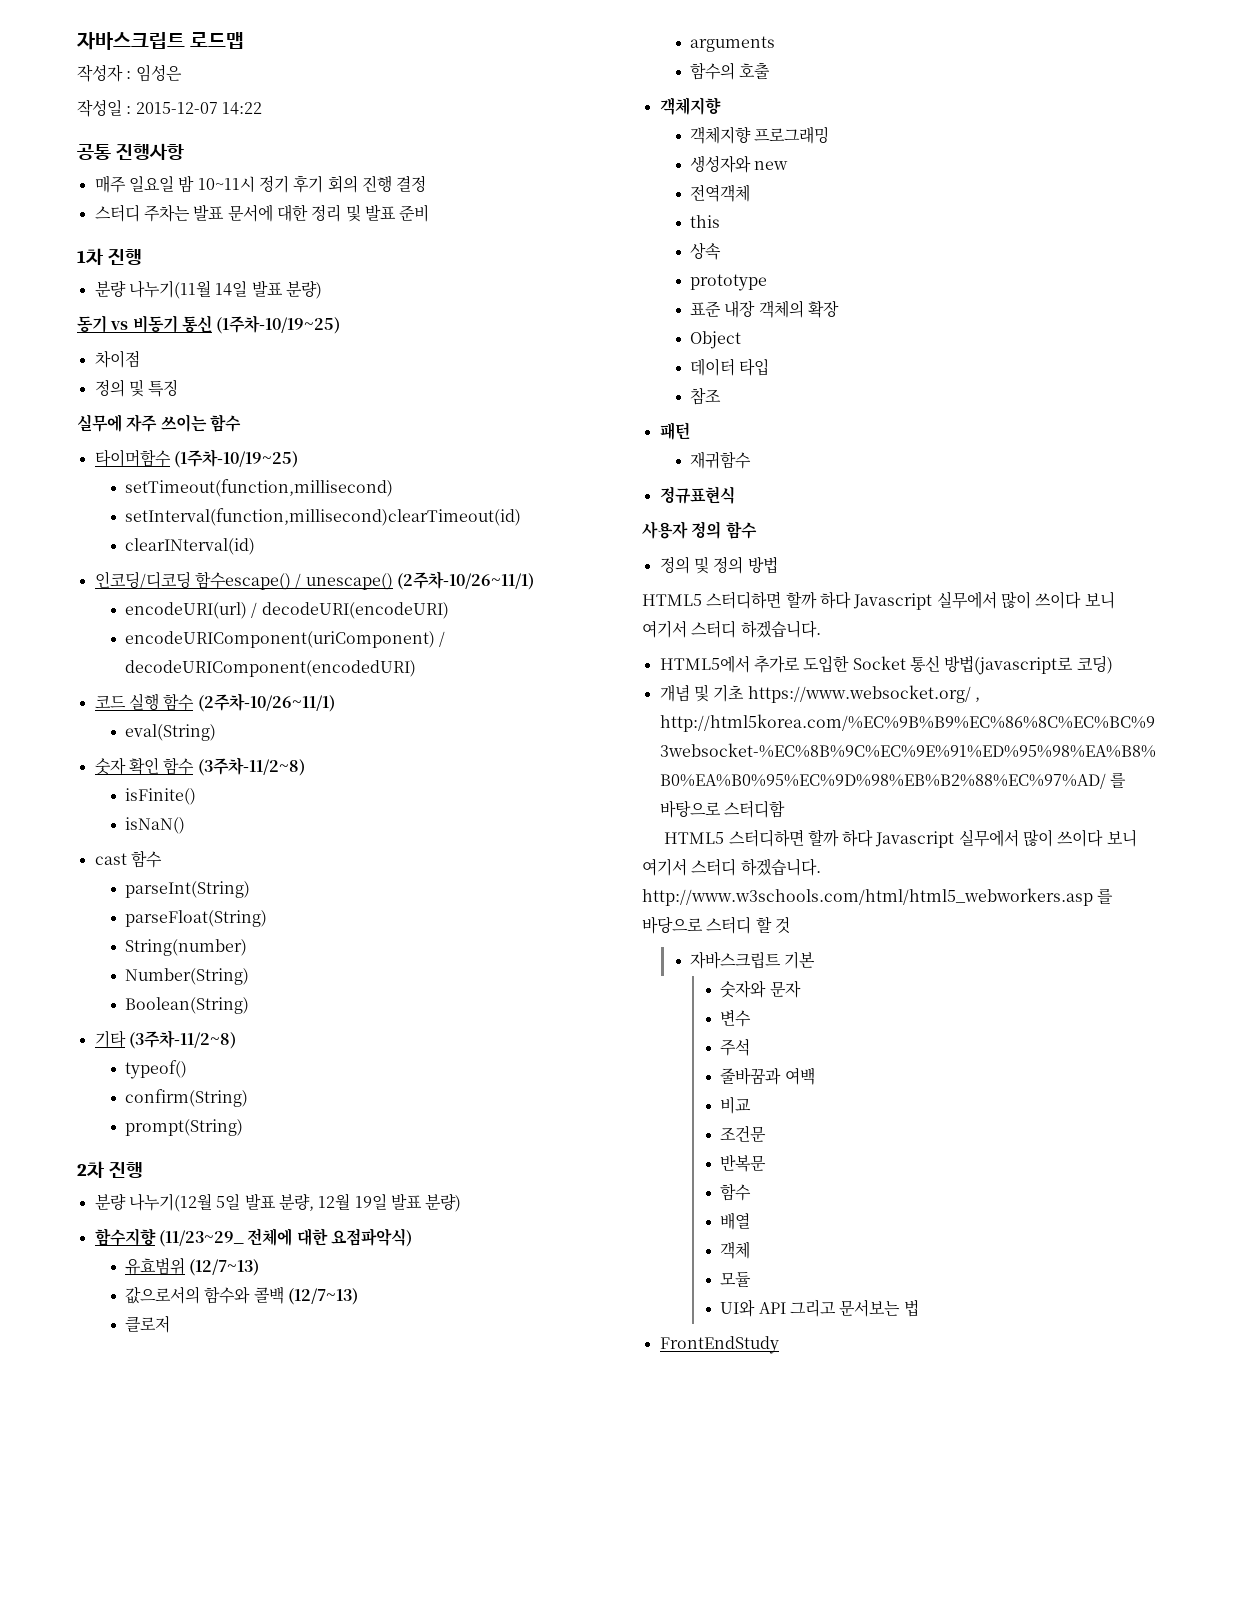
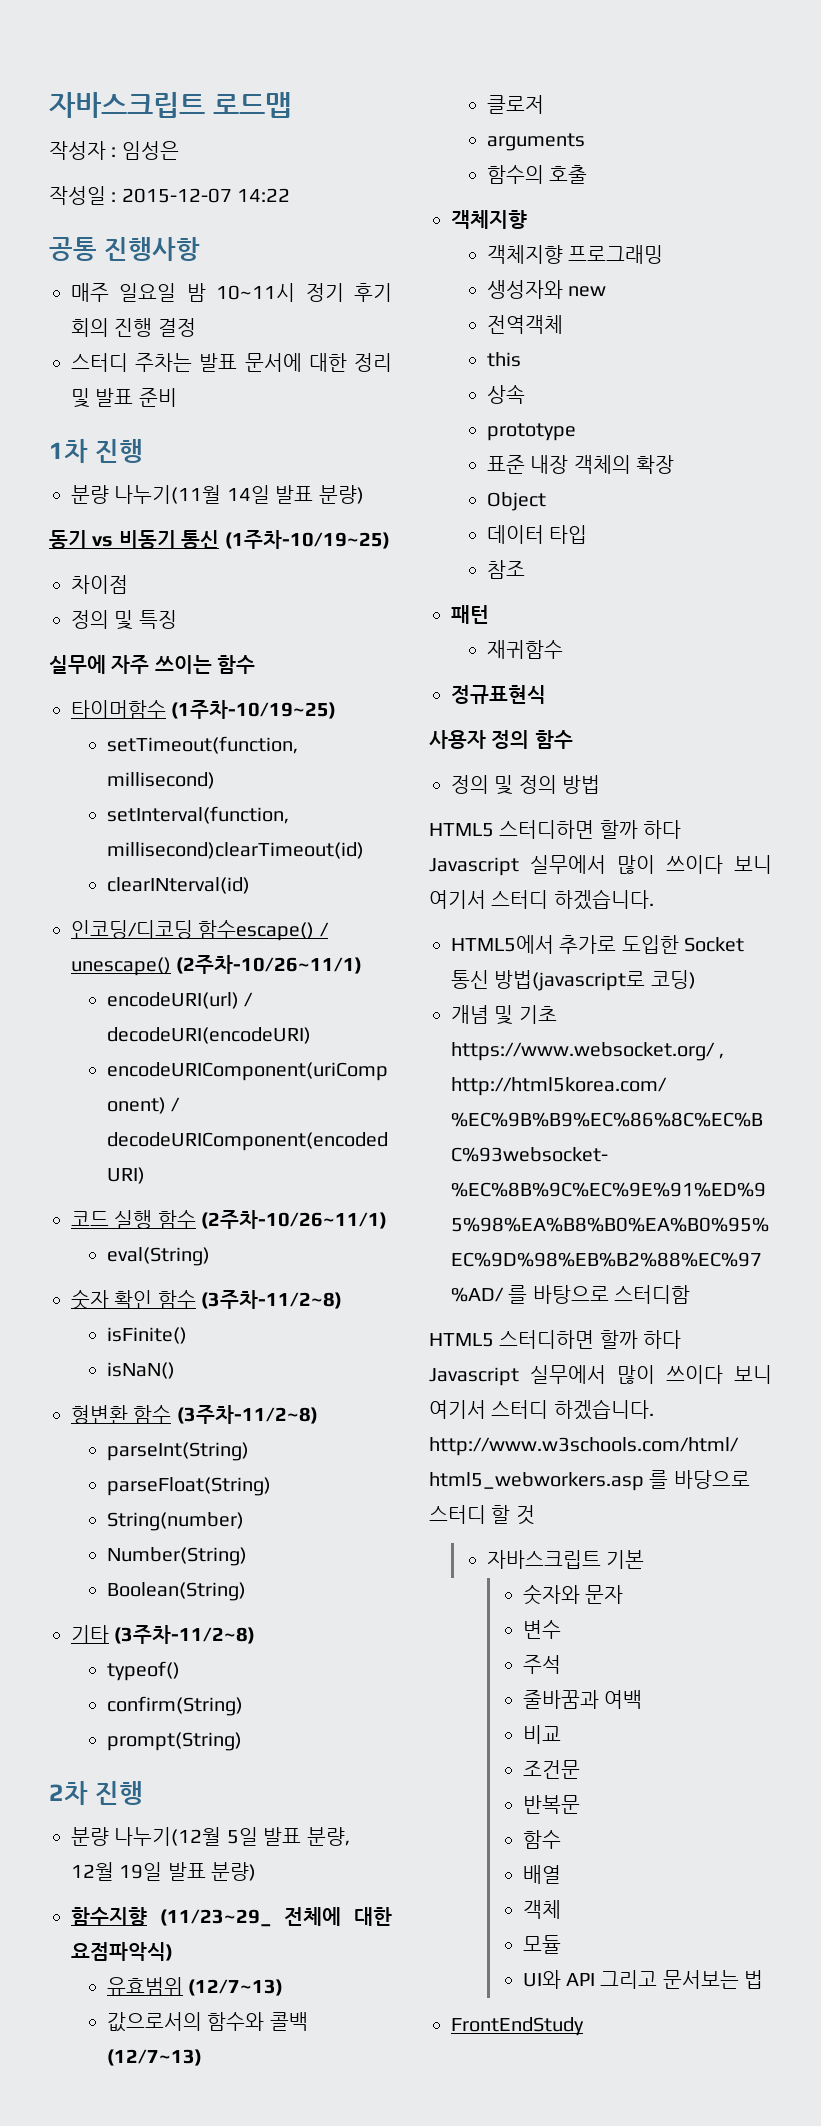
- cast 함수
+ 형변환 함수 (3주차-11/2~8)

